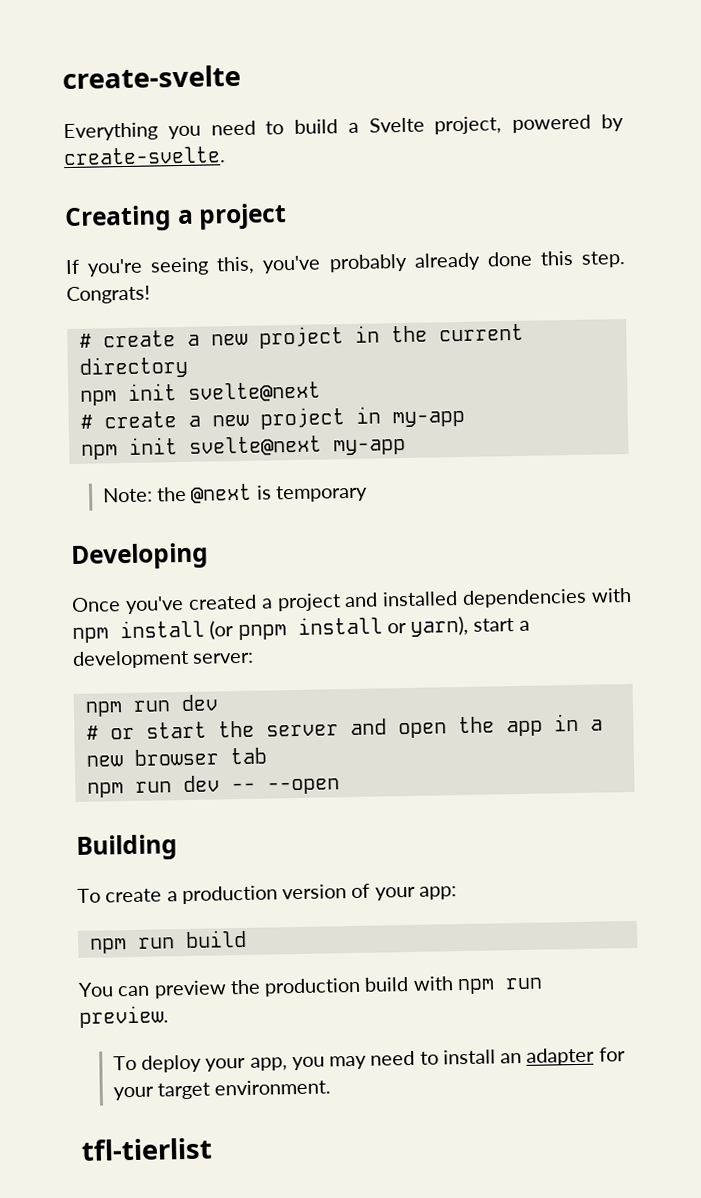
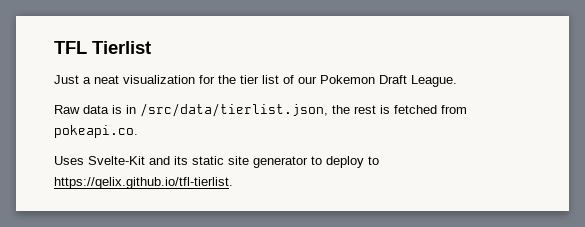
- create-svelte
- Everything you need to build a Svelte project, powered by create-svelte.
- Creating a project
- If you're seeing this, you've probably already done this step. Congrats!
- # create a new project in the current directory
- npm init svelte@next
- # create a new project in my-app
- npm init svelte@next my-app
- Note: the @next is temporary
- Developing
- Once you've created a project and installed dependencies with npm install (or pnpm install or yarn), start a development server:
- npm run dev
- # or start the server and open the app in a new browser tab
- npm run dev -- --open
- Building
- To create a production version of your app:
- npm run build
- You can preview the production build with npm run preview.
- To deploy your app, you may need to install an adapter for your target environment.
- tfl-tierlist
+ TFL Tierlist
+ Just a neat visualization for the tier list of our Pokemon Draft League.
+ Raw data is in /src/data/tierlist.json, the rest is fetched from pokeapi.co.
+ Uses Svelte-Kit and its static site generator to deploy to https://qelix.github.io/tfl-tierlist.

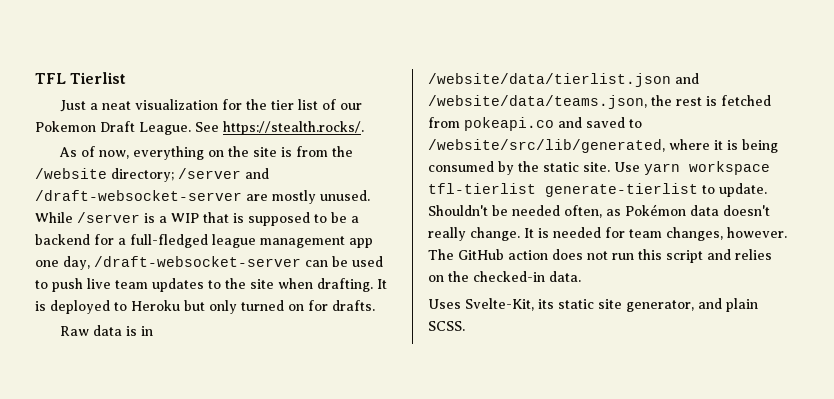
+ See https://stealth.rocks/.
+ As of now, everything on the site is from the /website directory; /server and /draft-websocket-server are mostly unused. While /server is a WIP that is supposed to be a backend for a full-fledged league management app one day, /draft-websocket-server can be used to push live team updates to the site when drafting. It is deployed to Heroku but only turned on for drafts.
- Raw data is in /src/data/tierlist.json, the rest is fetched from pokeapi.co.
+ Raw data is in /website/data/tierlist.json and /website/data/teams.json, the rest is fetched from pokeapi.co and saved to /website/src/lib/generated, where it is being consumed by the static site. Use yarn workspace tfl-tierlist generate-tierlist to update. Shouldn't be needed often, as Pokémon data doesn't really change. It is needed for team changes, however. The GitHub action does not run this script and relies on the checked-in data.
- Uses Svelte-Kit and its static site generator to deploy to https://qelix.github.io/tfl-tierlist.
+ Uses Svelte-Kit, its static site generator, and plain SCSS.

